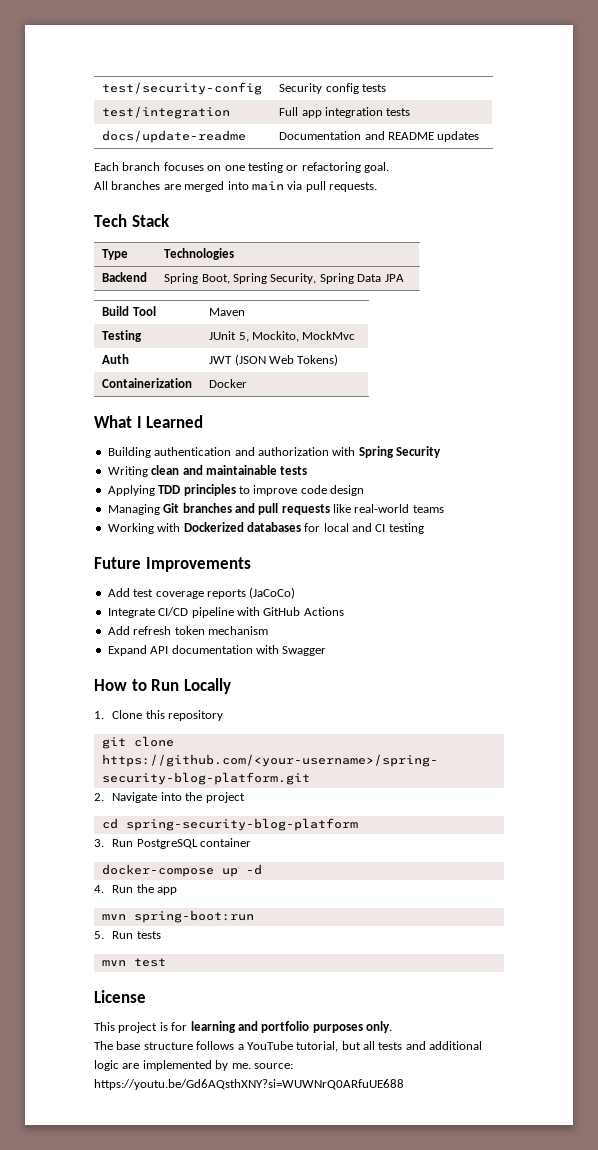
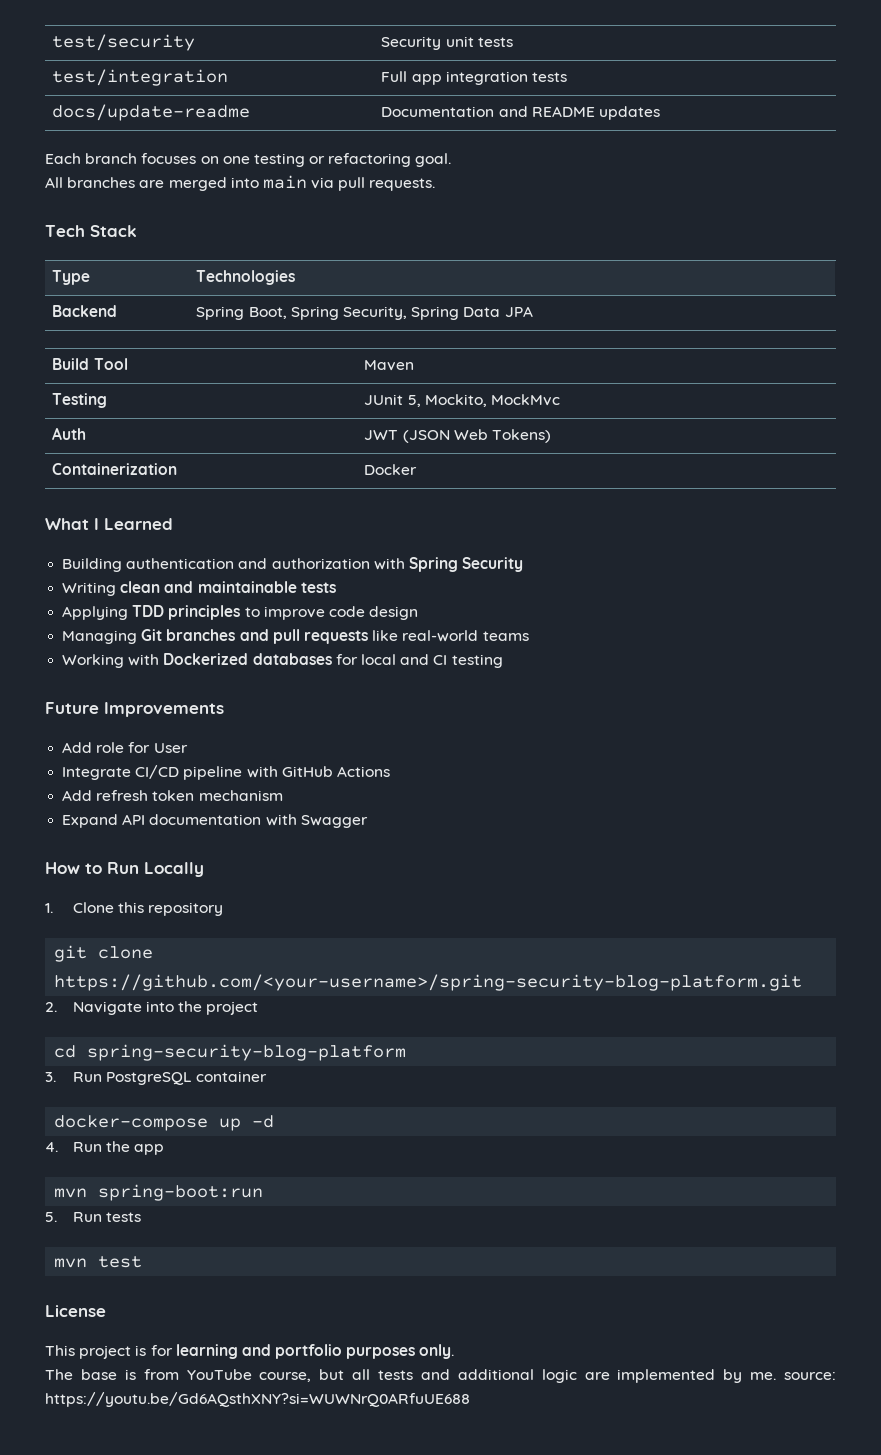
- test/security-config | Security config tests
+ test/security | Security unit tests
- Add test coverage reports (JaCoCo)
+ Add role for User
- The base structure follows a YouTube tutorial, but all tests and additional logic are implemented by me. source: https://youtu.be/Gd6AQsthXNY?si=WUWNrQ0ARfuUE688
+ The base is from YouTube course, but all tests and additional logic are implemented by me. source: https://youtu.be/Gd6AQsthXNY?si=WUWNrQ0ARfuUE688

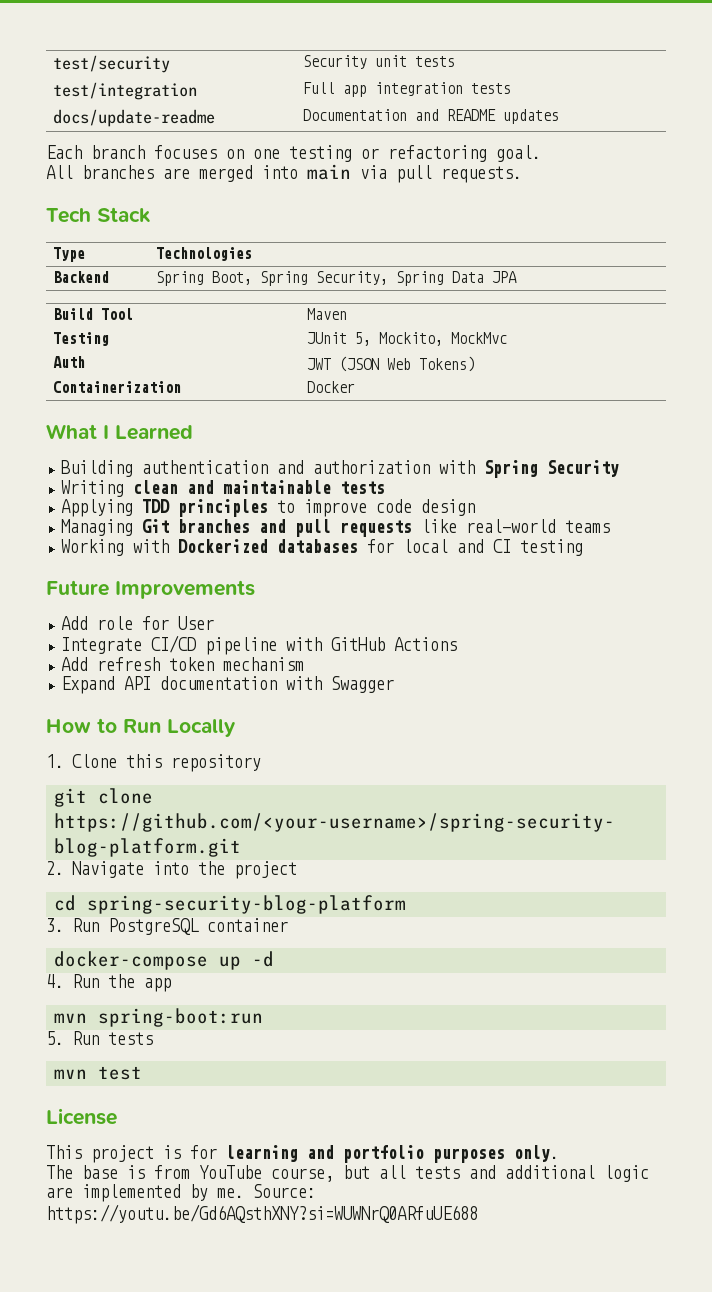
- The base is from YouTube course, but all tests and additional logic are implemented by me. source: https://youtu.be/Gd6AQsthXNY?si=WUWNrQ0ARfuUE688
+ The base is from YouTube course, but all tests and additional logic are implemented by me. Source: https://youtu.be/Gd6AQsthXNY?si=WUWNrQ0ARfuUE688

